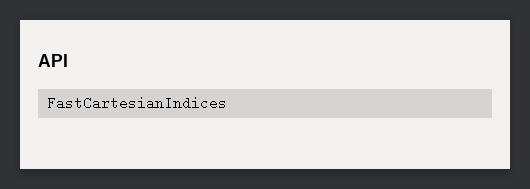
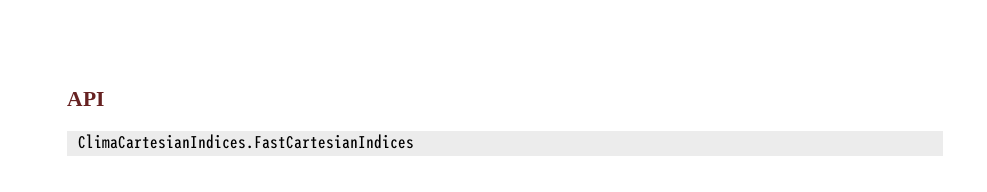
- FastCartesianIndices
+ ClimaCartesianIndices.FastCartesianIndices

